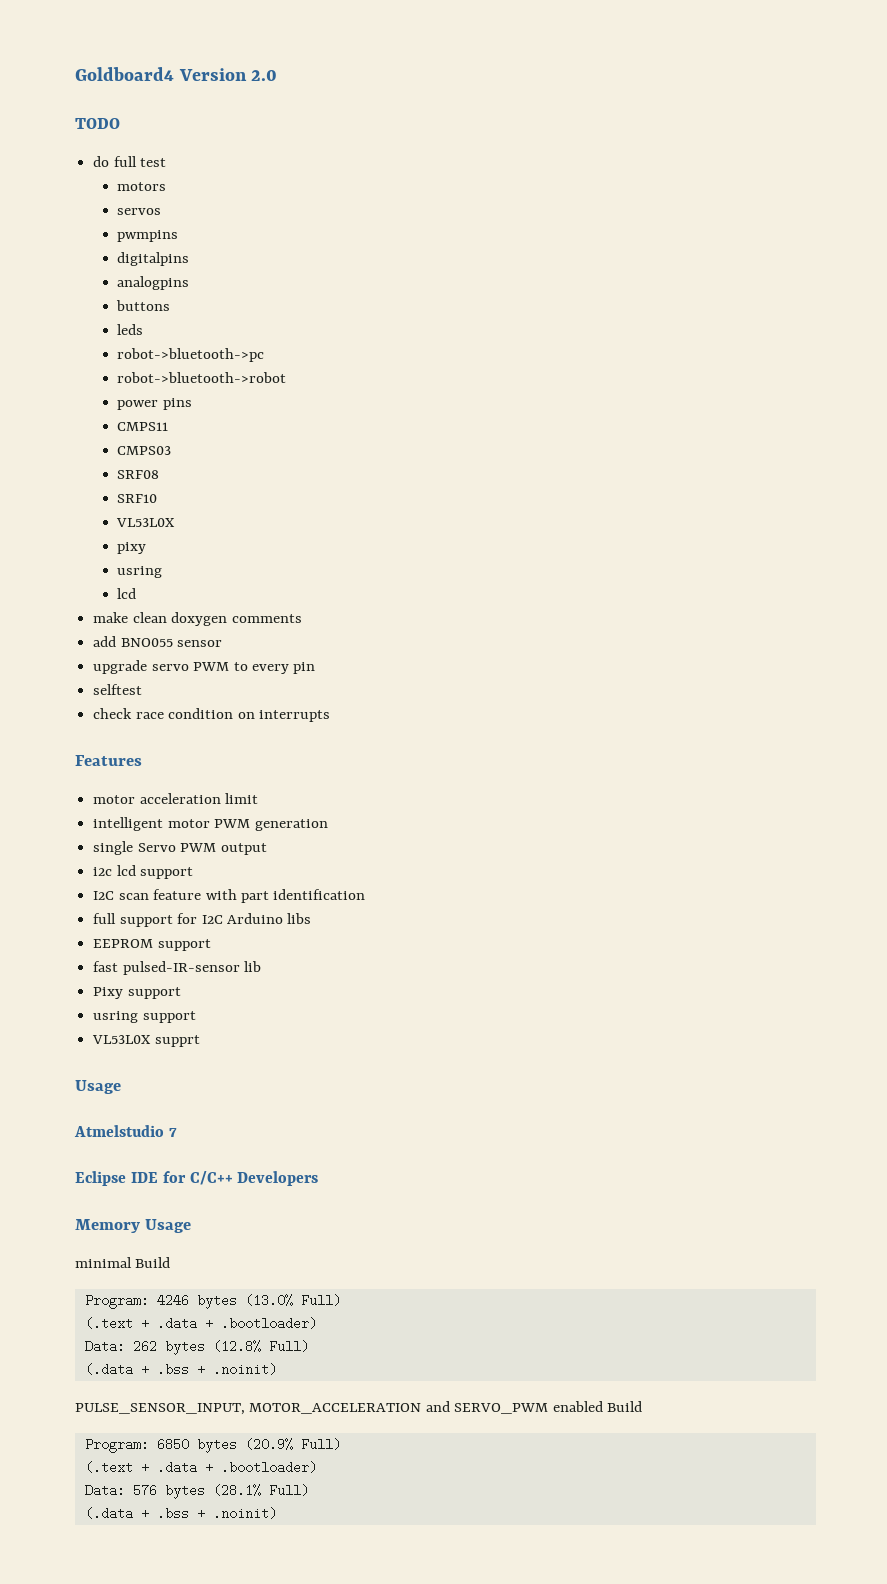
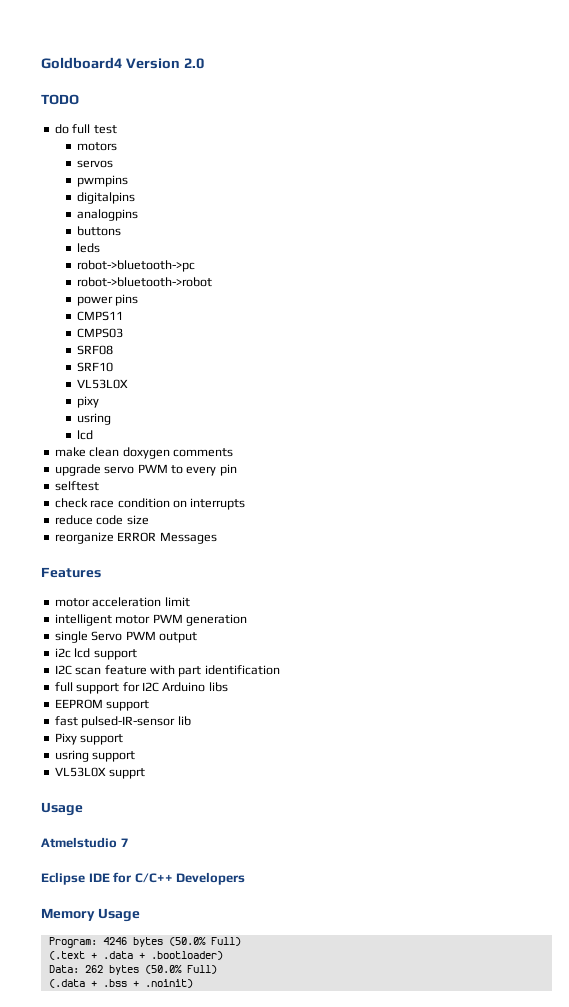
- add BNO055 sensor
+ reduce code size
+ reorganize ERROR Messages
- minimal Build
- Program: 4246 bytes (13.0% Full)
+ Program: 4246 bytes (50.0% Full)
- Data: 262 bytes (12.8% Full)
- (.data + .bss + .noinit)
- PULSE_SENSOR_INPUT, MOTOR_ACCELERATION and SERVO_PWM enabled Build
- Program: 6850 bytes (20.9% Full)
- (.text + .data + .bootloader)
- Data: 576 bytes (28.1% Full)
+ Data: 262 bytes (50.0% Full)

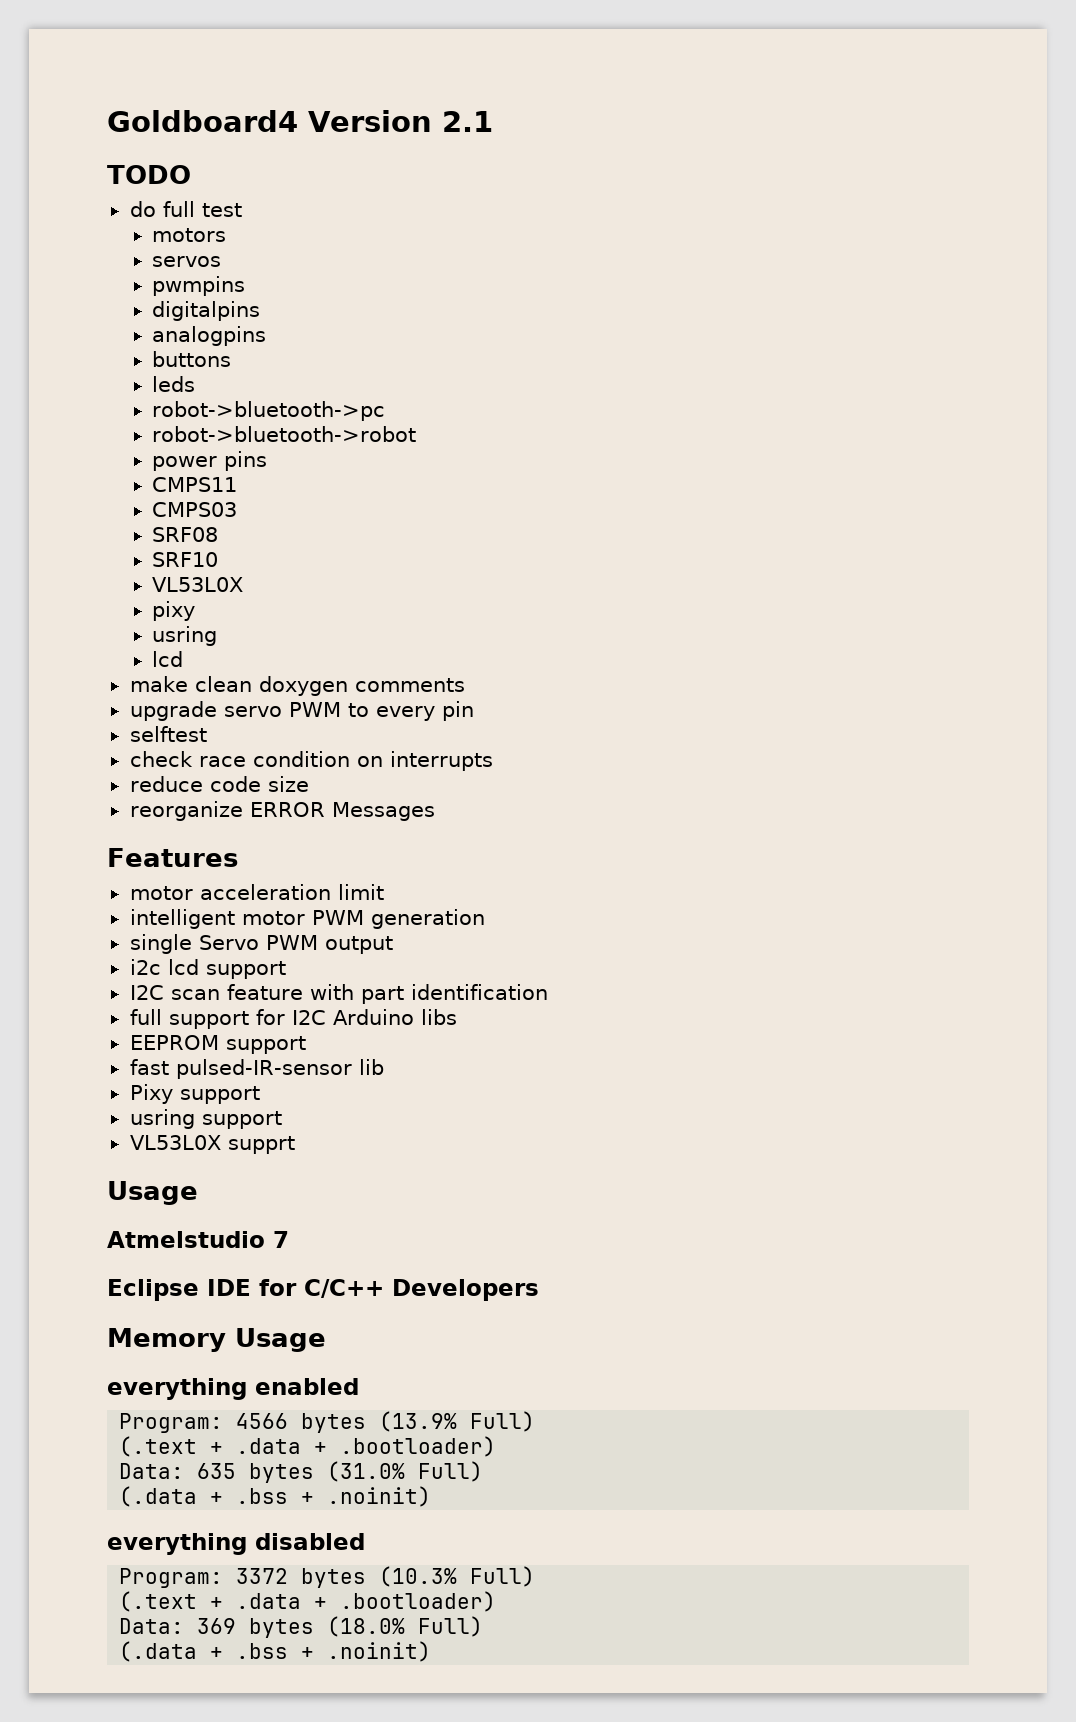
- Goldboard4 Version 2.0
+ Goldboard4 Version 2.1
- Program: 4246 bytes (50.0% Full)
+ everything enabled
+ Program: 4566 bytes (13.9% Full)
  (.text + .data + .bootloader)
- Data: 262 bytes (50.0% Full)
+ Data: 635 bytes (31.0% Full)
+ (.data + .bss + .noinit)
+ everything disabled
+ Program: 3372 bytes (10.3% Full)
+ (.text + .data + .bootloader)
+ Data: 369 bytes (18.0% Full)

